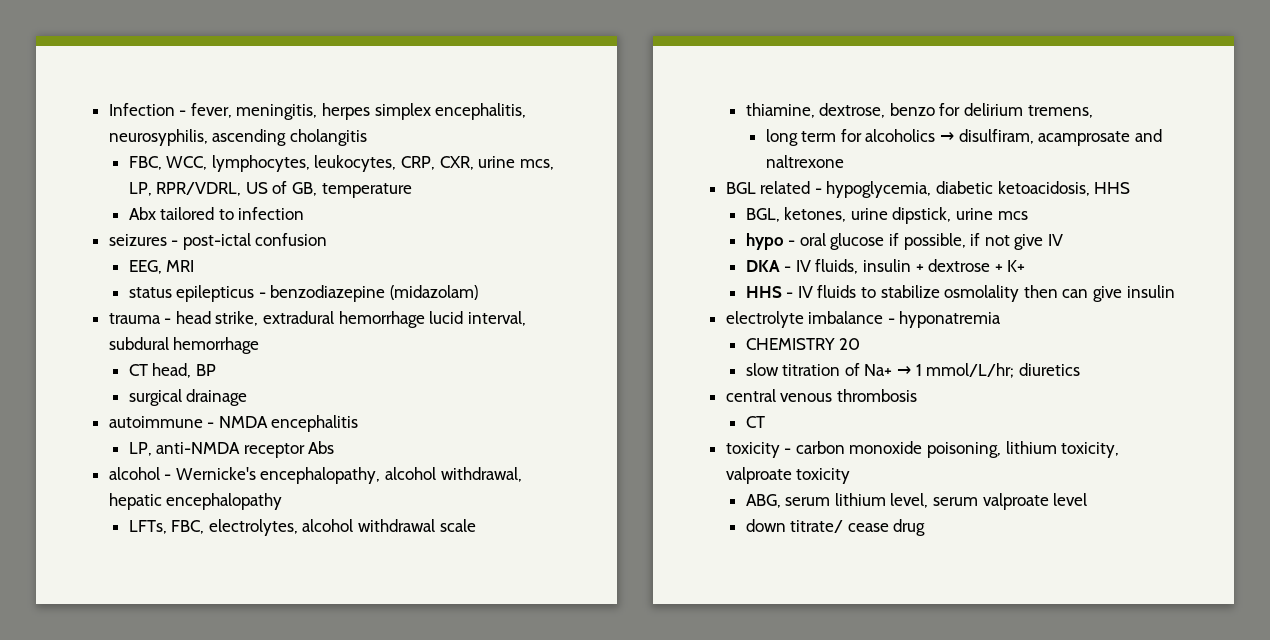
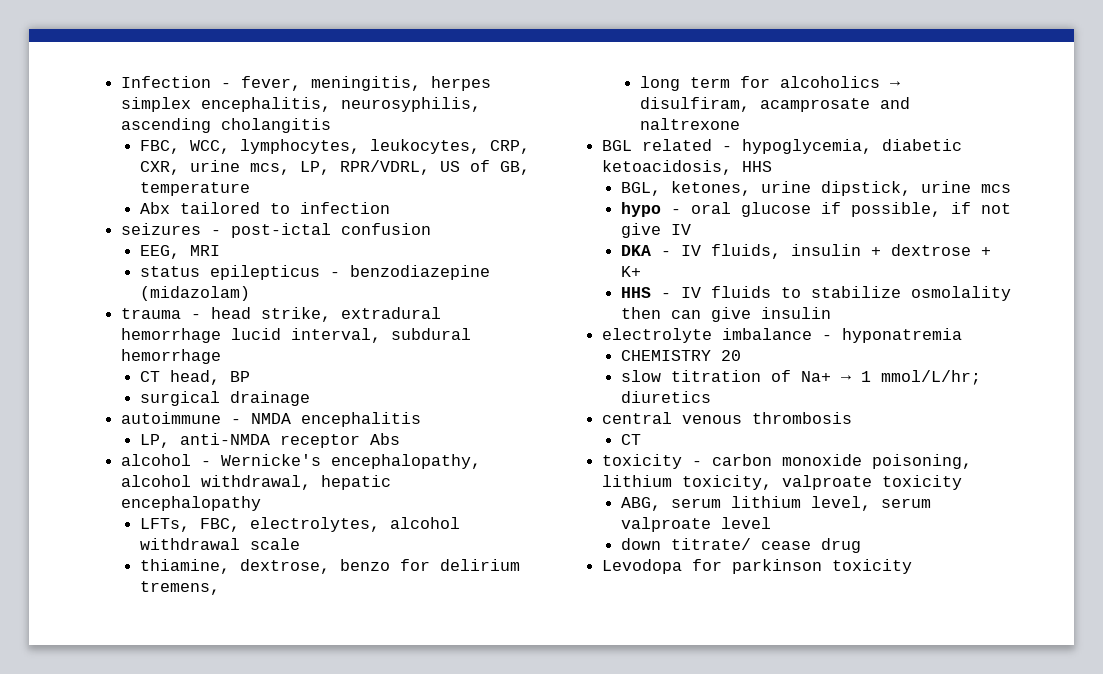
+ Levodopa for parkinson toxicity

